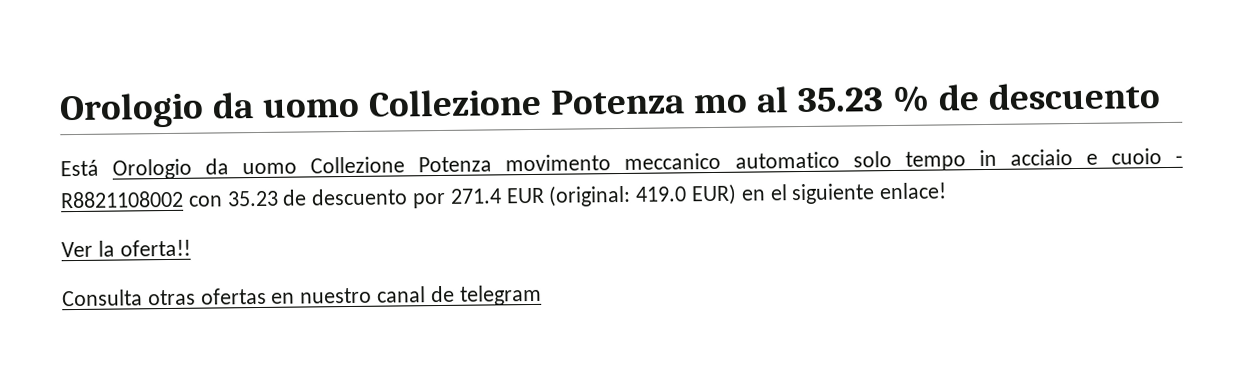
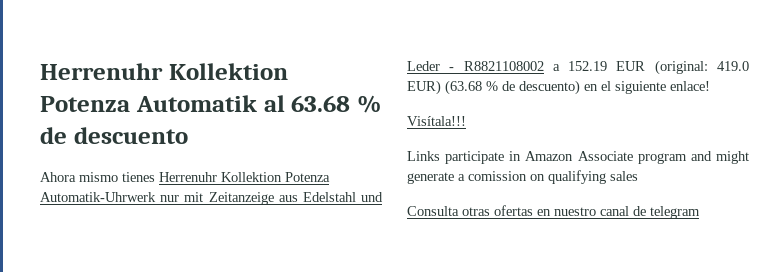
- Orologio da uomo Collezione Potenza mo al 35.23 % de descuento
- Está Orologio da uomo Collezione Potenza movimento meccanico automatico solo tempo in acciaio e cuoio - R8821108002 con 35.23 de descuento por 271.4 EUR (original: 419.0 EUR) en el siguiente enlace!
- Ver la oferta!!
+ Herrenuhr Kollektion Potenza Automatik al 63.68 % de descuento
+ Ahora mismo tienes Herrenuhr Kollektion Potenza Automatik-Uhrwerk nur mit Zeitanzeige aus Edelstahl und Leder - R8821108002 a 152.19 EUR (original: 419.0 EUR) (63.68 % de descuento) en el siguiente enlace!
+ Visítala!!!
+ Links participate in Amazon Associate program and might generate a comission on qualifying sales

